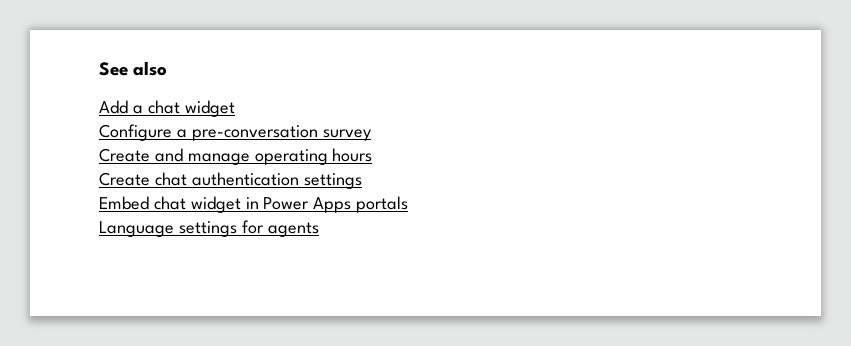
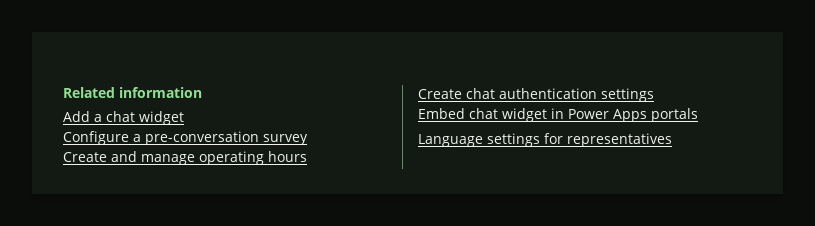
- See also
+ Related information
- Language settings for agents
+ Language settings for representatives

